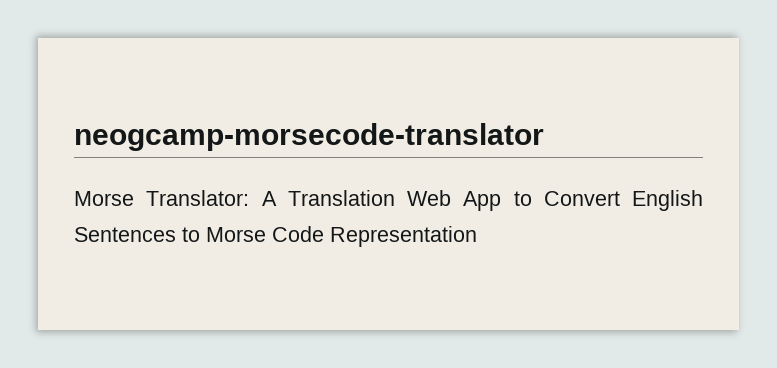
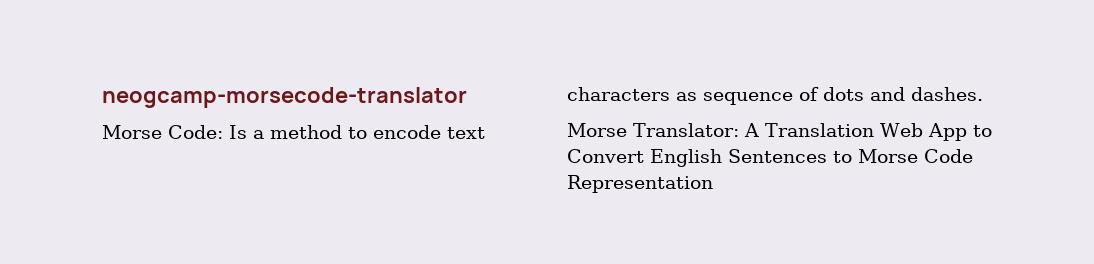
+ Morse Code: Is a method to encode text characters as sequence of dots and dashes.

